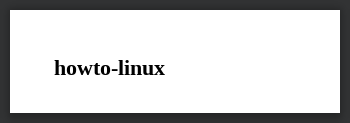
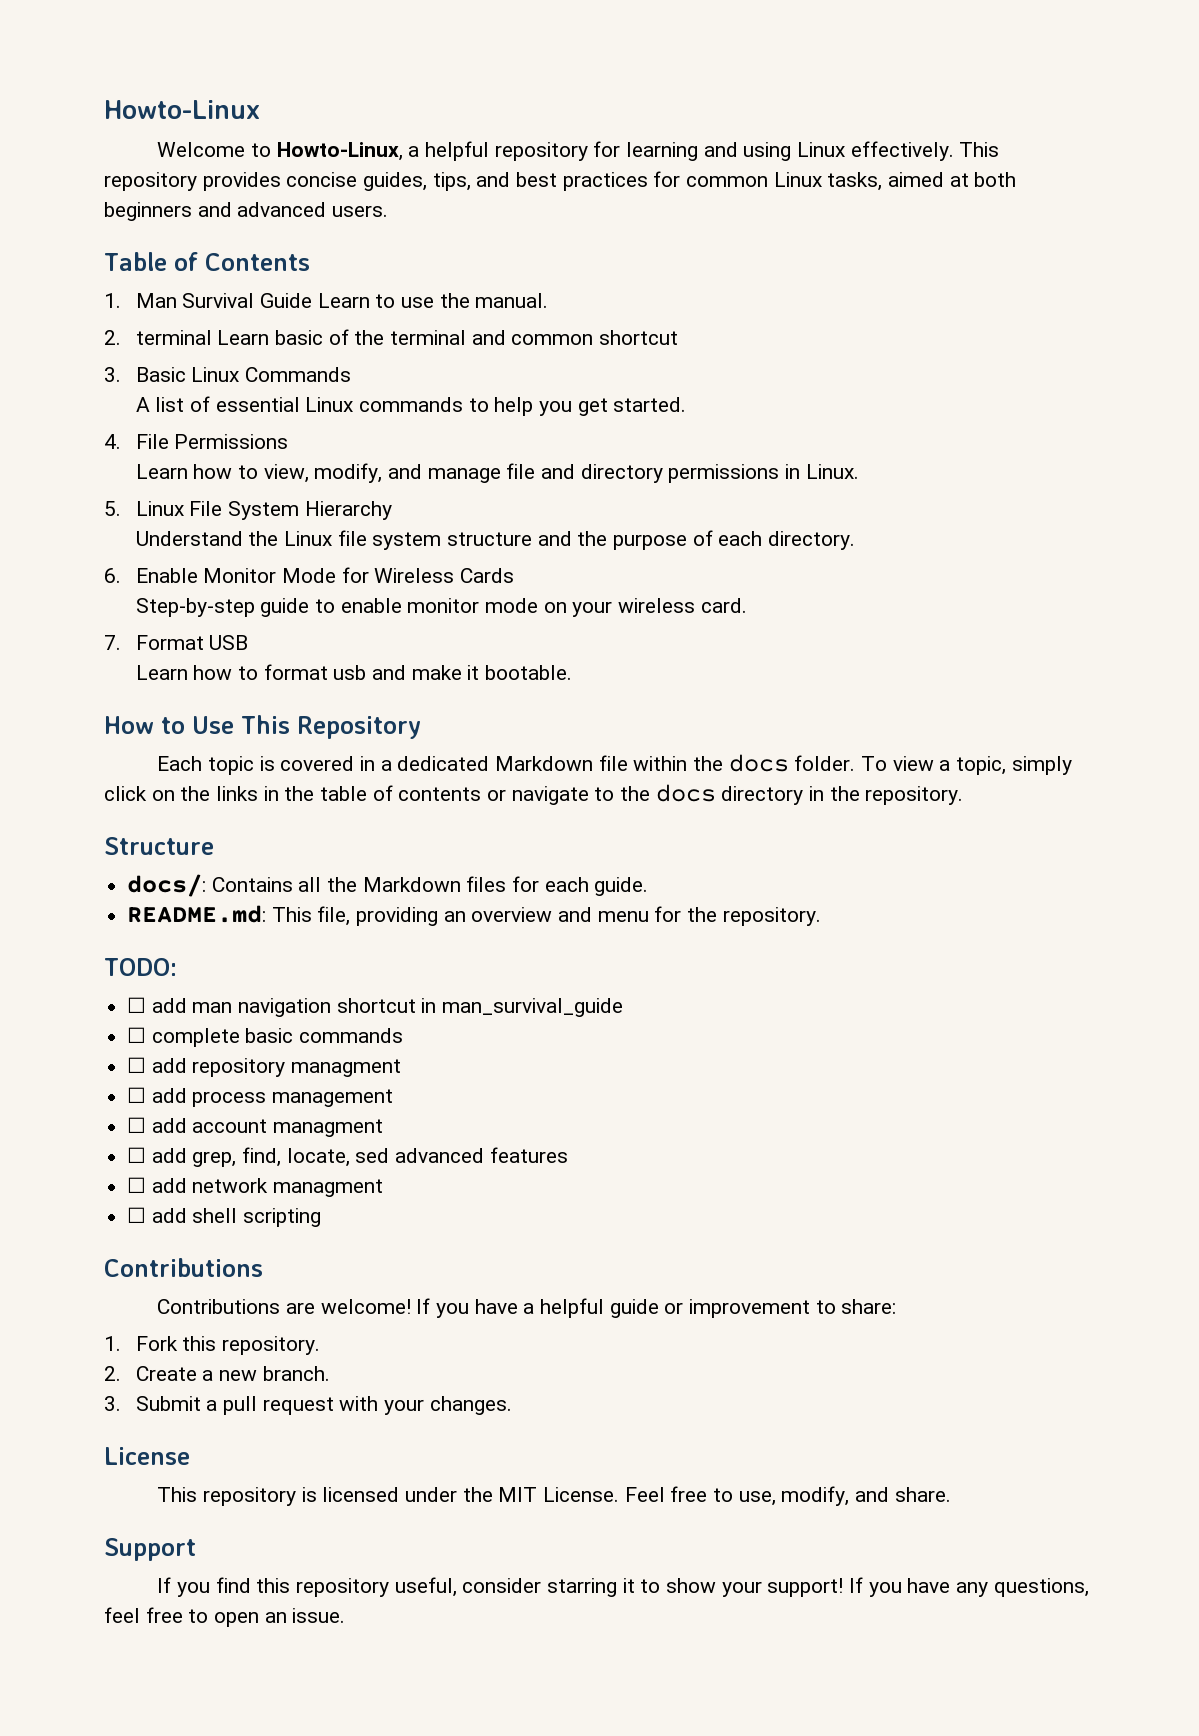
- howto-linux
+ Howto-Linux
+ Welcome to Howto-Linux, a helpful repository for learning and using Linux effectively. This repository provides concise guides, tips, and best practices for common Linux tasks, aimed at both beginners and advanced users.
+ Table of Contents
+ 1. Man Survival Guide Learn to use the manual.
+ 2. terminal Learn basic of the terminal and common shortcut
+ 3. Basic Linux Commands
+ A list of essential Linux commands to help you get started.
+ 4. File Permissions
+ Learn how to view, modify, and manage file and directory permissions in Linux.
+ 5. Linux File System Hierarchy
+ Understand the Linux file system structure and the purpose of each directory.
+ 6. Enable Monitor Mode for Wireless Cards
+ Step-by-step guide to enable monitor mode on your wireless card.
+ 7. Format USB
+ Learn how to format usb and make it bootable.
+ How to Use This Repository
+ Each topic is covered in a dedicated Markdown file within the docs folder. To view a topic, simply click on the links in the table of contents or navigate to the docs directory in the repository.
+ Structure
+ docs/: Contains all the Markdown files for each guide.
+ README.md: This file, providing an overview and menu for the repository.
+ TODO:
+ ☐ add man navigation shortcut in man_survival_guide
+ ☐ complete basic commands
+ ☐ add repository managment
+ ☐ add process management
+ ☐ add account managment
+ ☐ add grep, find, locate, sed advanced features
+ ☐ add network managment
+ ☐ add shell scripting
+ Contributions
+ Contributions are welcome! If you have a helpful guide or improvement to share:
+ 1. Fork this repository.
+ 2. Create a new branch.
+ 3. Submit a pull request with your changes.
+ License
+ This repository is licensed under the MIT License. Feel free to use, modify, and share.
+ Support
+ If you find this repository useful, consider starring it to show your support! If you have any questions, feel free to open an issue.

